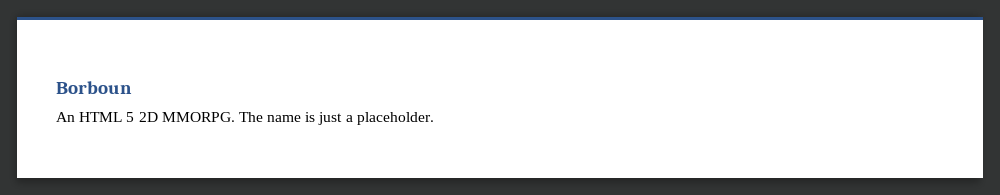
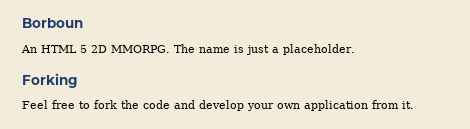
+ Forking
+ Feel free to fork the code and develop your own application from it.

